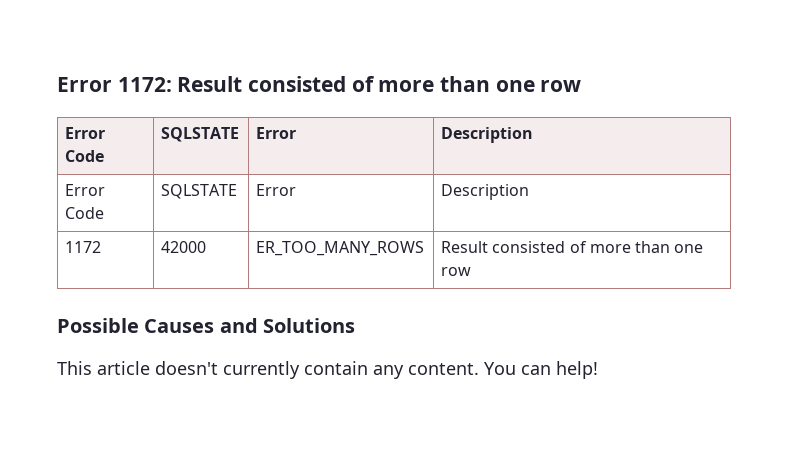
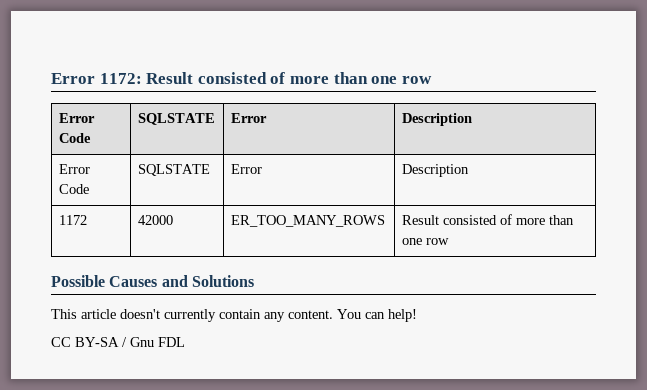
+ CC BY-SA / Gnu FDL

